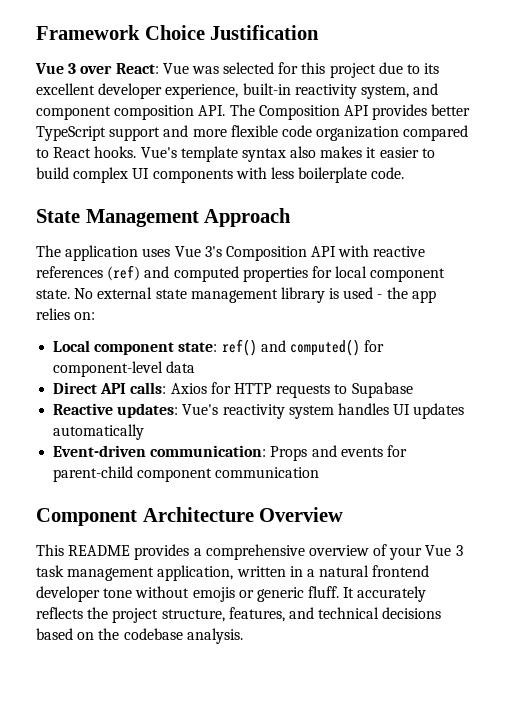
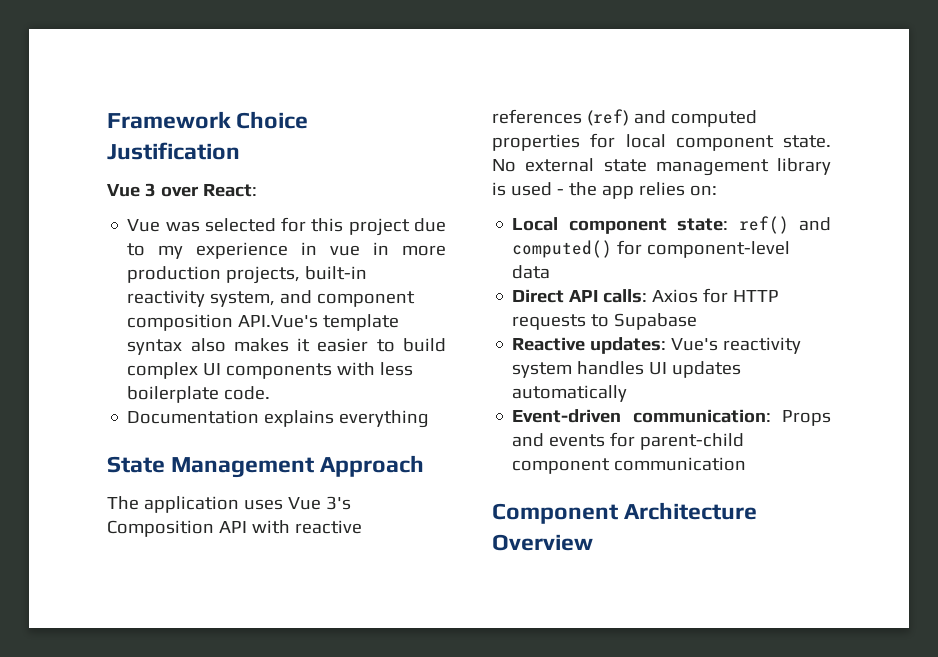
- Vue 3 over React: Vue was selected for this project due to its excellent developer experience, built-in reactivity system, and component composition API. The Composition API provides better TypeScript support and more flexible code organization compared to React hooks. Vue's template syntax also makes it easier to build complex UI components with less boilerplate code.
+ Vue 3 over React:
+ Vue was selected for this project due to my experience in vue in more production projects, built-in reactivity system, and component composition API.Vue's template syntax also makes it easier to build complex UI components with less boilerplate code.
+ Documentation explains everything
- This README provides a comprehensive overview of your Vue 3 task management application, written in a natural frontend developer tone without emojis or generic fluff. It accurately reflects the project structure, features, and technical decisions based on the codebase analysis.

